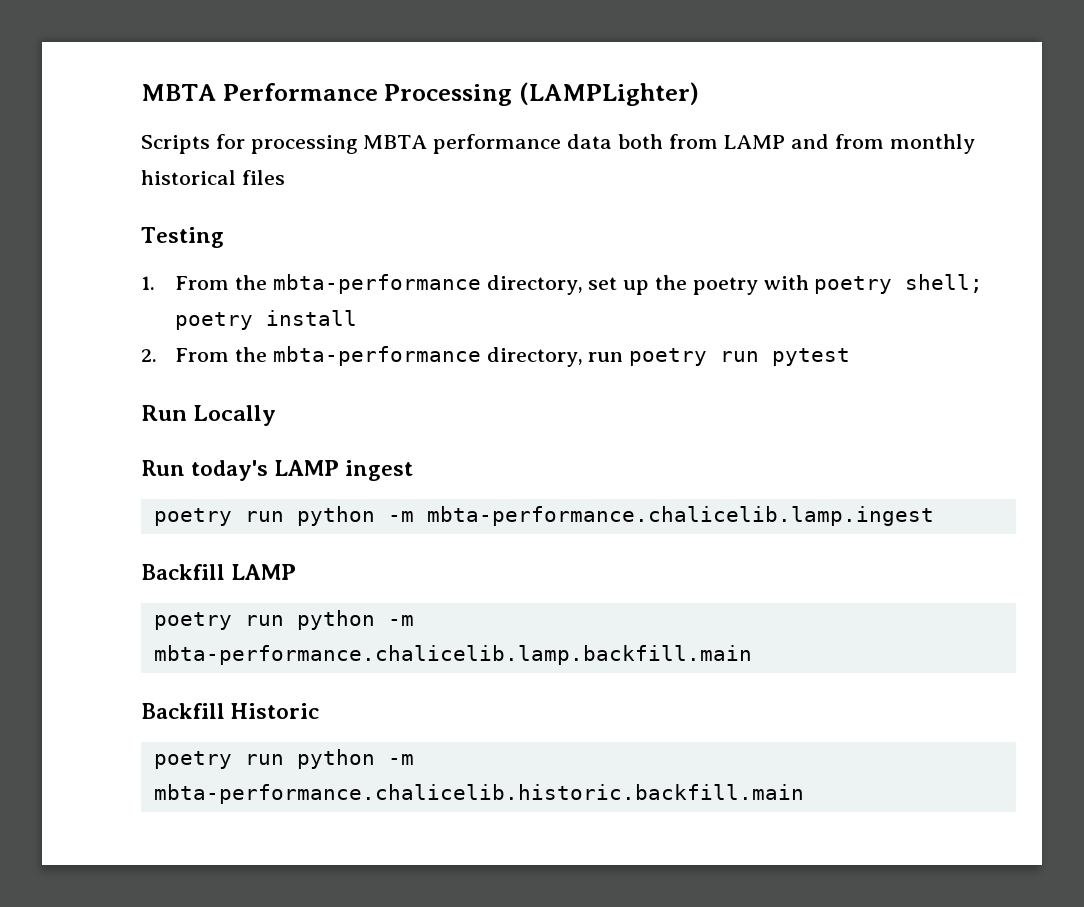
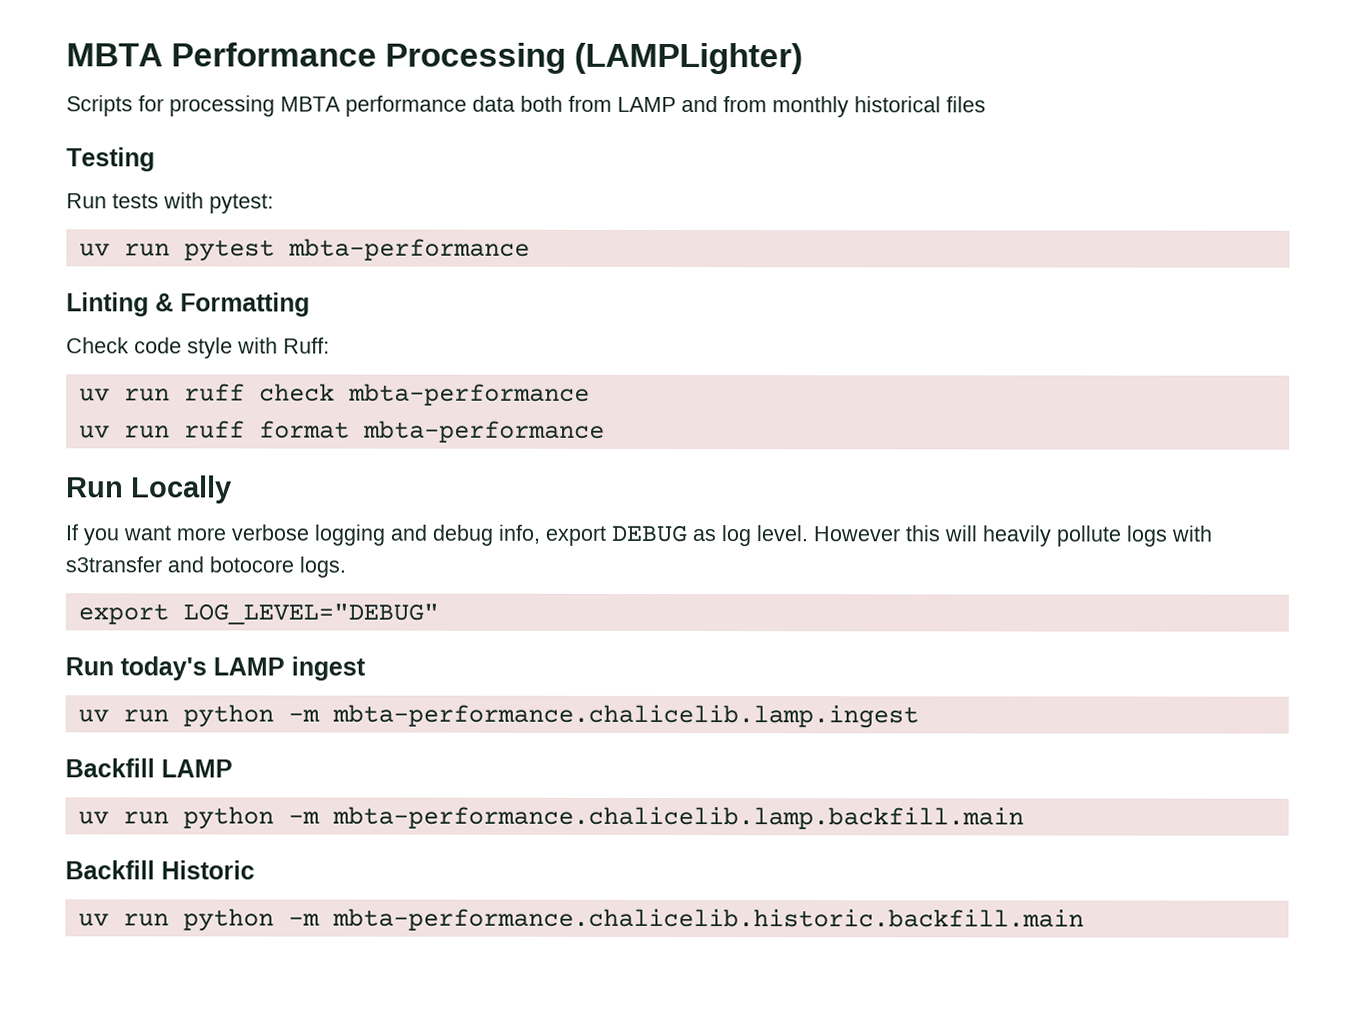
- 1. From the mbta-performance directory, set up the poetry with poetry shell; poetry install
- 2. From the mbta-performance directory, run poetry run pytest
+ Run tests with pytest:
+ uv run pytest mbta-performance
+ Linting & Formatting
+ Check code style with Ruff:
+ uv run ruff check mbta-performance
+ uv run ruff format mbta-performance
  Run Locally
+ If you want more verbose logging and debug info, export DEBUG as log level. However this will heavily pollute logs with s3transfer and botocore logs.
+ export LOG_LEVEL="DEBUG"
- poetry run python -m mbta-performance.chalicelib.lamp.ingest
+ uv run python -m mbta-performance.chalicelib.lamp.ingest
- poetry run python -m mbta-performance.chalicelib.lamp.backfill.main
+ uv run python -m mbta-performance.chalicelib.lamp.backfill.main
- poetry run python -m mbta-performance.chalicelib.historic.backfill.main
+ uv run python -m mbta-performance.chalicelib.historic.backfill.main

